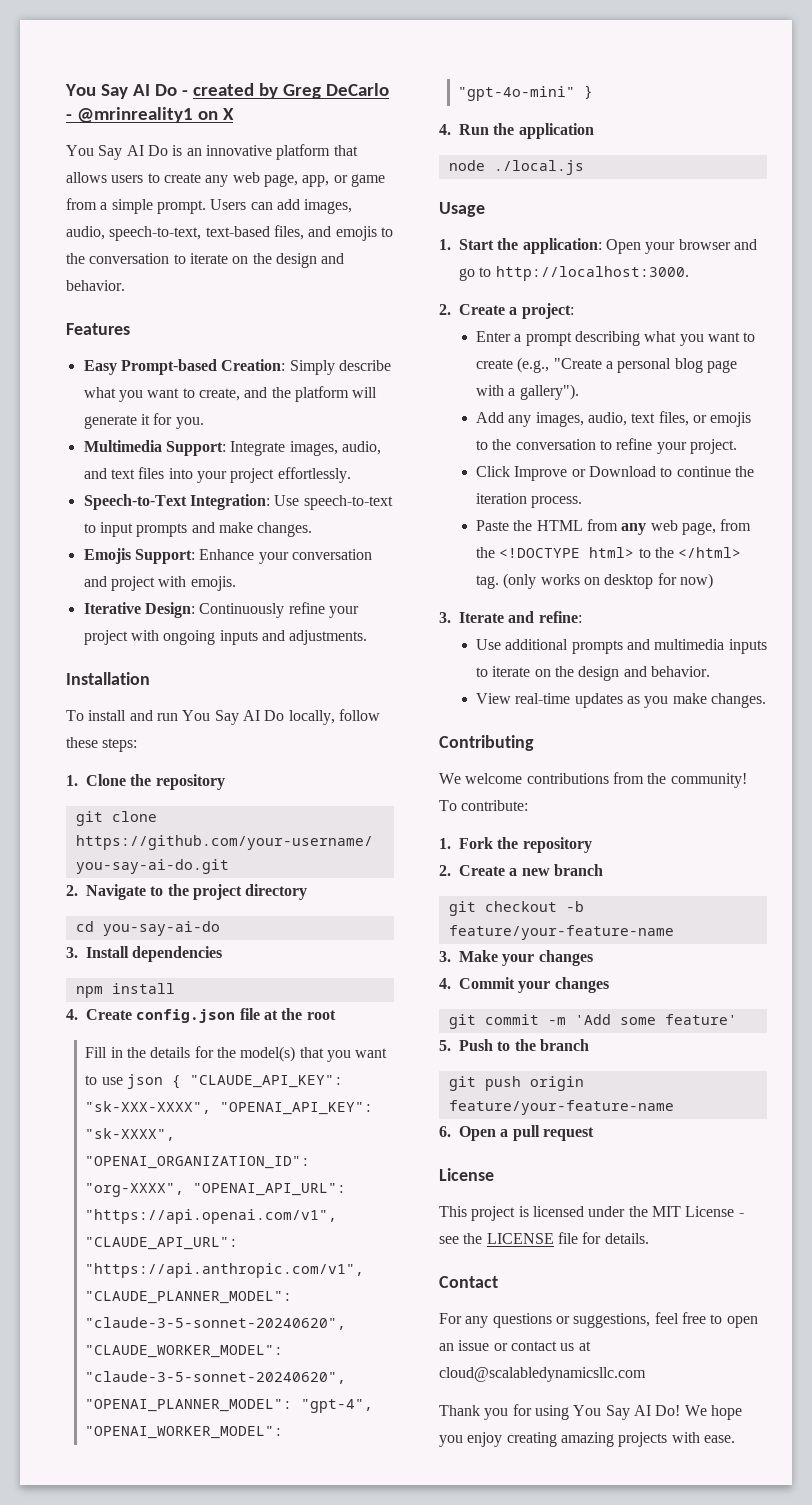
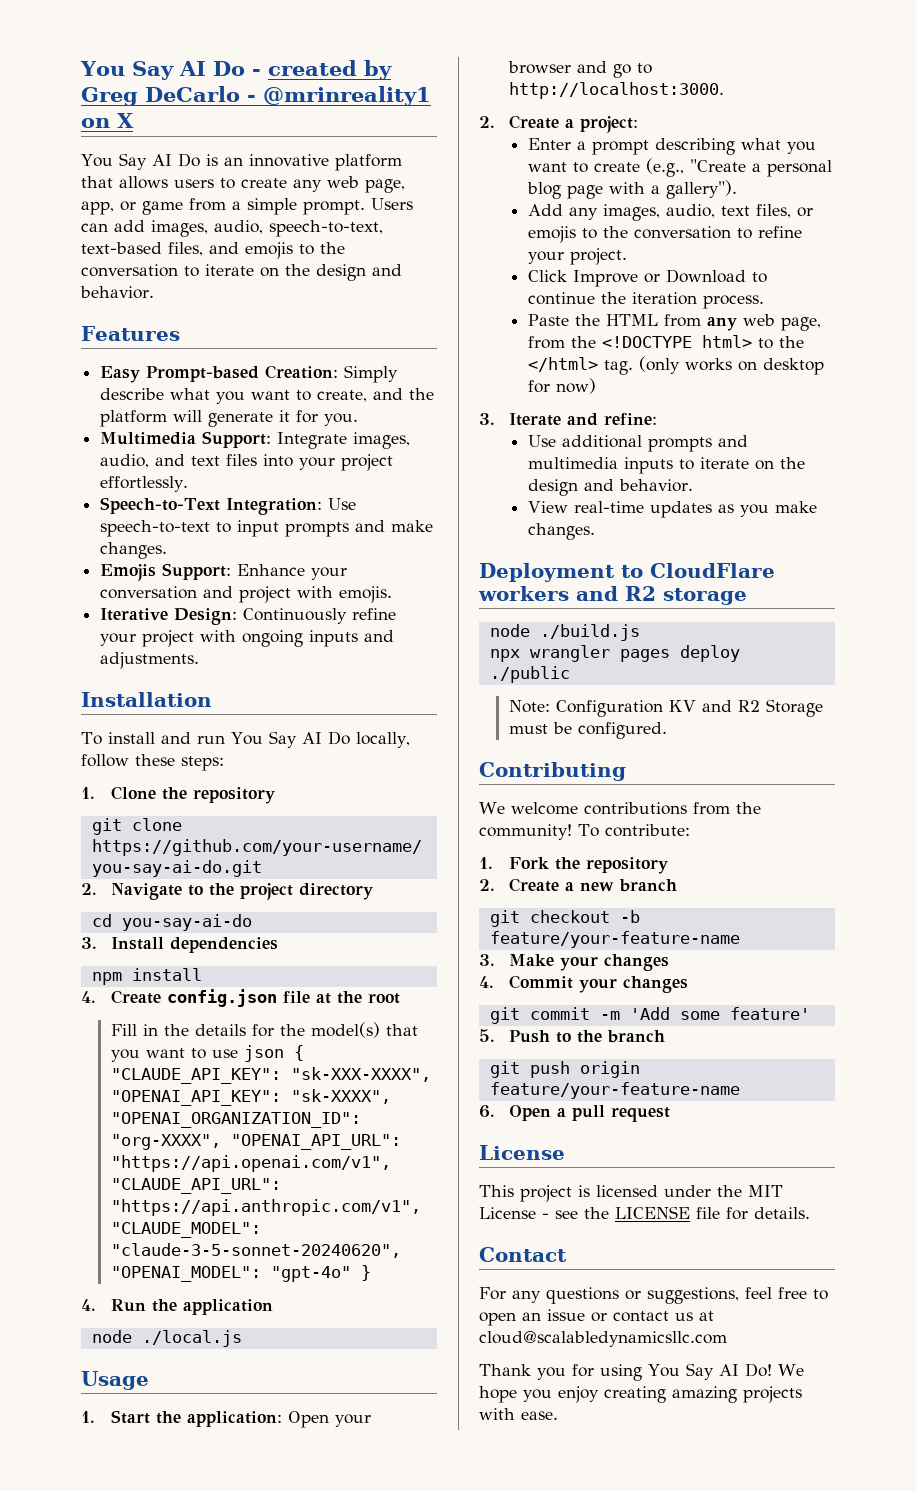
- Fill in the details for the model(s) that you want to use json { "CLAUDE_API_KEY": "sk-XXX-XXXX", "OPENAI_API_KEY": "sk-XXXX", "OPENAI_ORGANIZATION_ID": "org-XXXX", "OPENAI_API_URL": "https://api.openai.com/v1", "CLAUDE_API_URL": "https://api.anthropic.com/v1", "CLAUDE_PLANNER_MODEL": "claude-3-5-sonnet-20240620", "CLAUDE_WORKER_MODEL": "claude-3-5-sonnet-20240620", "OPENAI_PLANNER_MODEL": "gpt-4", "OPENAI_WORKER_MODEL": "gpt-4o-mini" }
+ Fill in the details for the model(s) that you want to use json { "CLAUDE_API_KEY": "sk-XXX-XXXX", "OPENAI_API_KEY": "sk-XXXX", "OPENAI_ORGANIZATION_ID": "org-XXXX", "OPENAI_API_URL": "https://api.openai.com/v1", "CLAUDE_API_URL": "https://api.anthropic.com/v1", "CLAUDE_MODEL": "claude-3-5-sonnet-20240620", "OPENAI_MODEL": "gpt-4o" }
+ Deployment to CloudFlare workers and R2 storage
+ node ./build.js
+ npx wrangler pages deploy ./public
+ Note: Configuration KV and R2 Storage must be configured.

